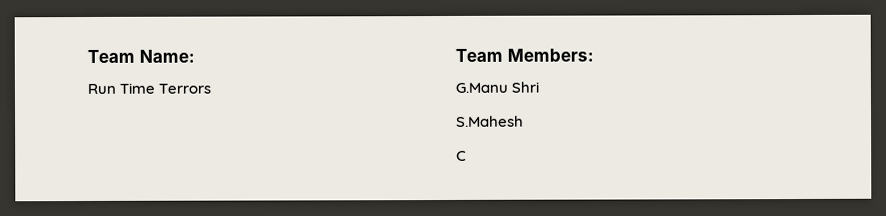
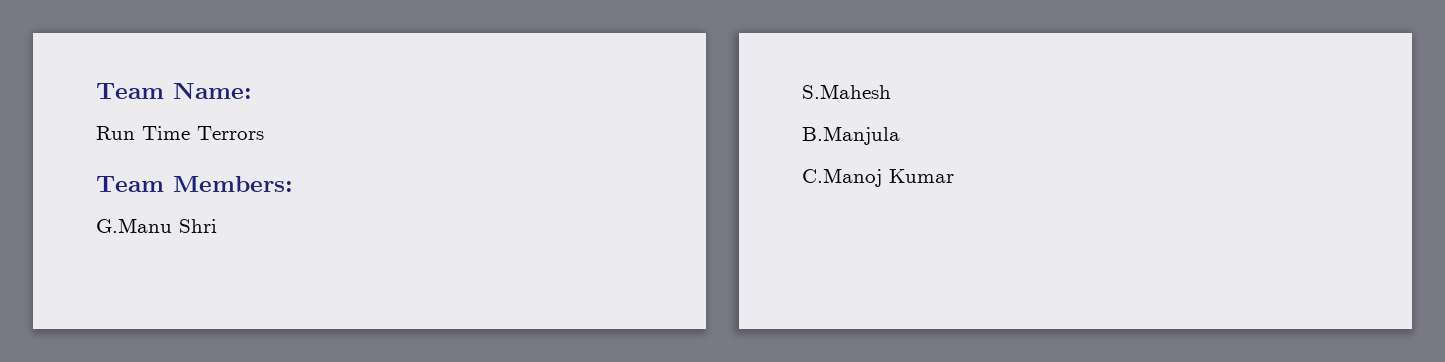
- C
+ B.Manjula
+ C.Manoj Kumar

